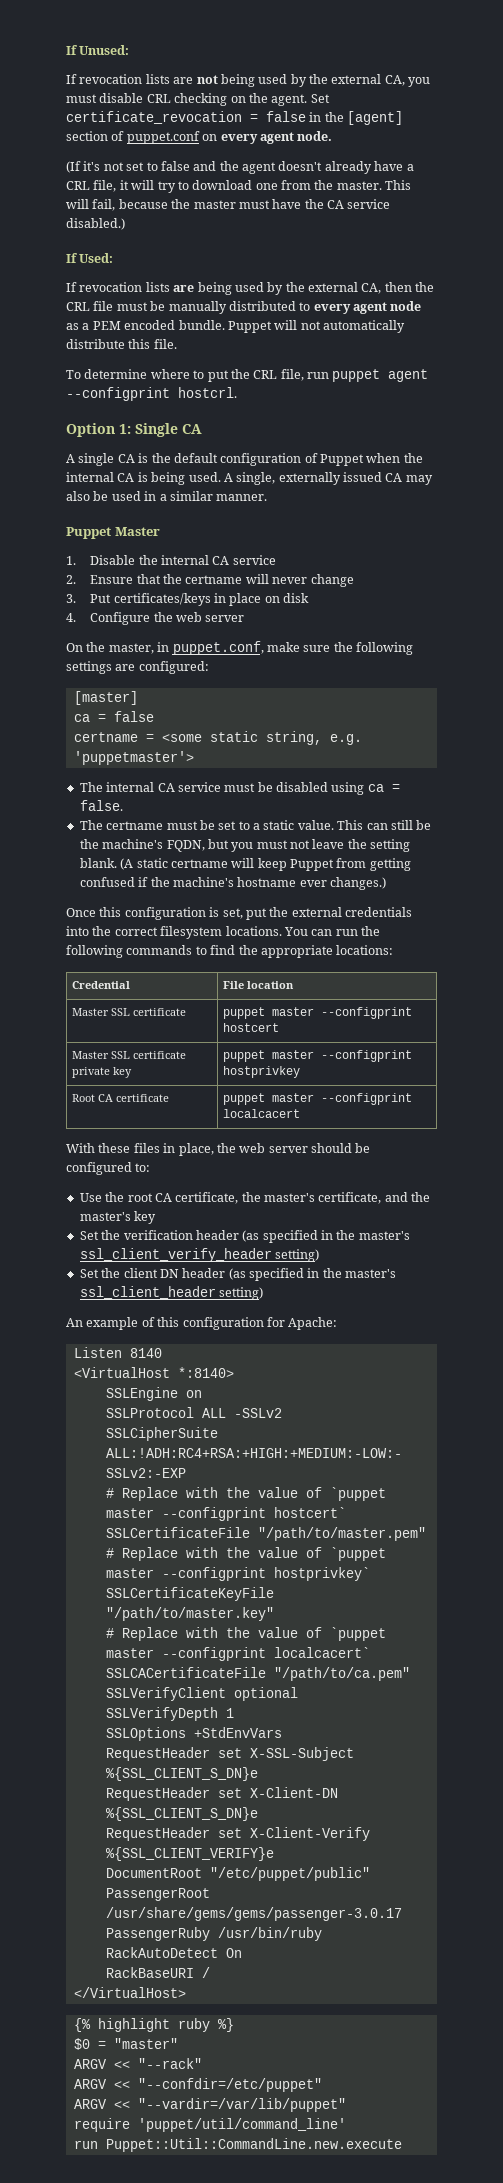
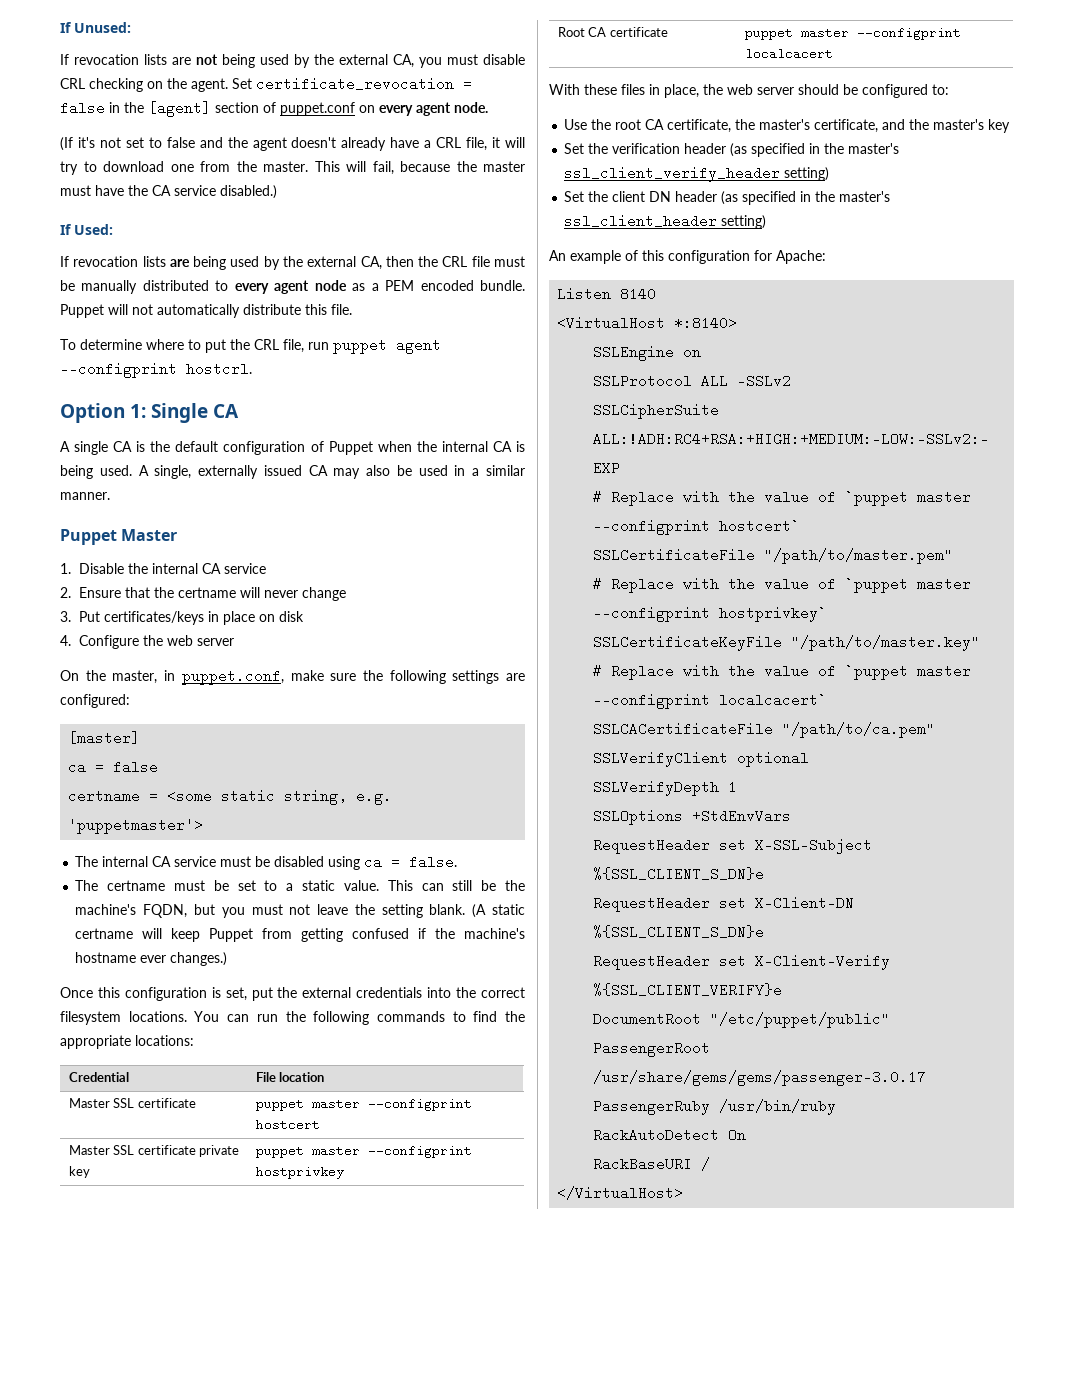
- {% highlight ruby %}
- $0 = "master"
- ARGV << "--rack"
- ARGV << "--confdir=/etc/puppet"
- ARGV << "--vardir=/var/lib/puppet"
- require 'puppet/util/command_line'
- run Puppet::Util::CommandLine.new.execute

